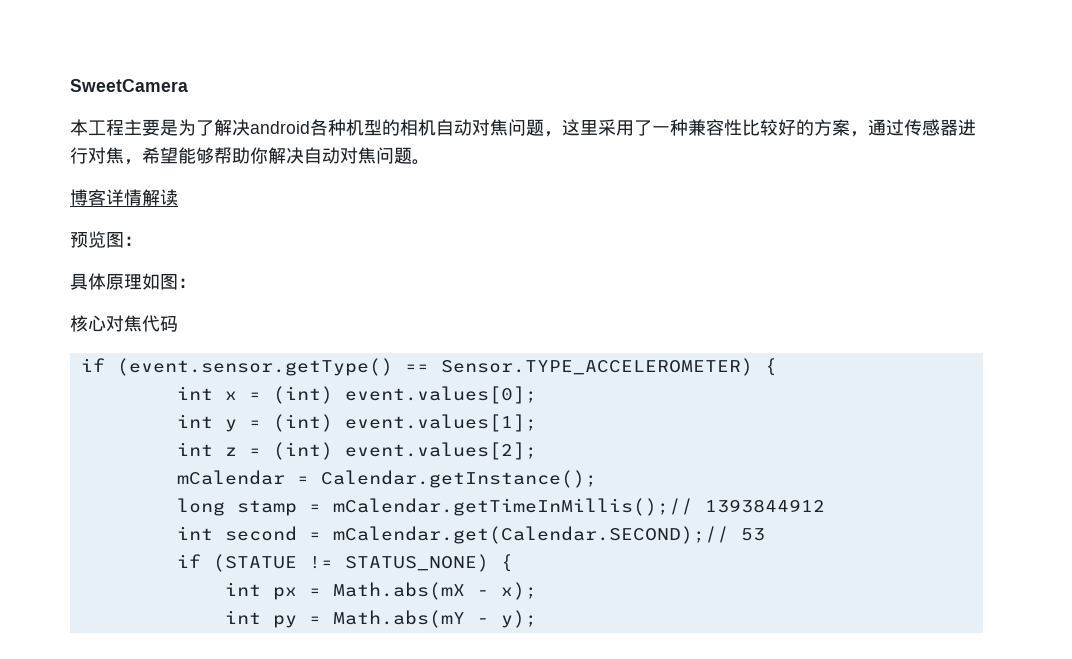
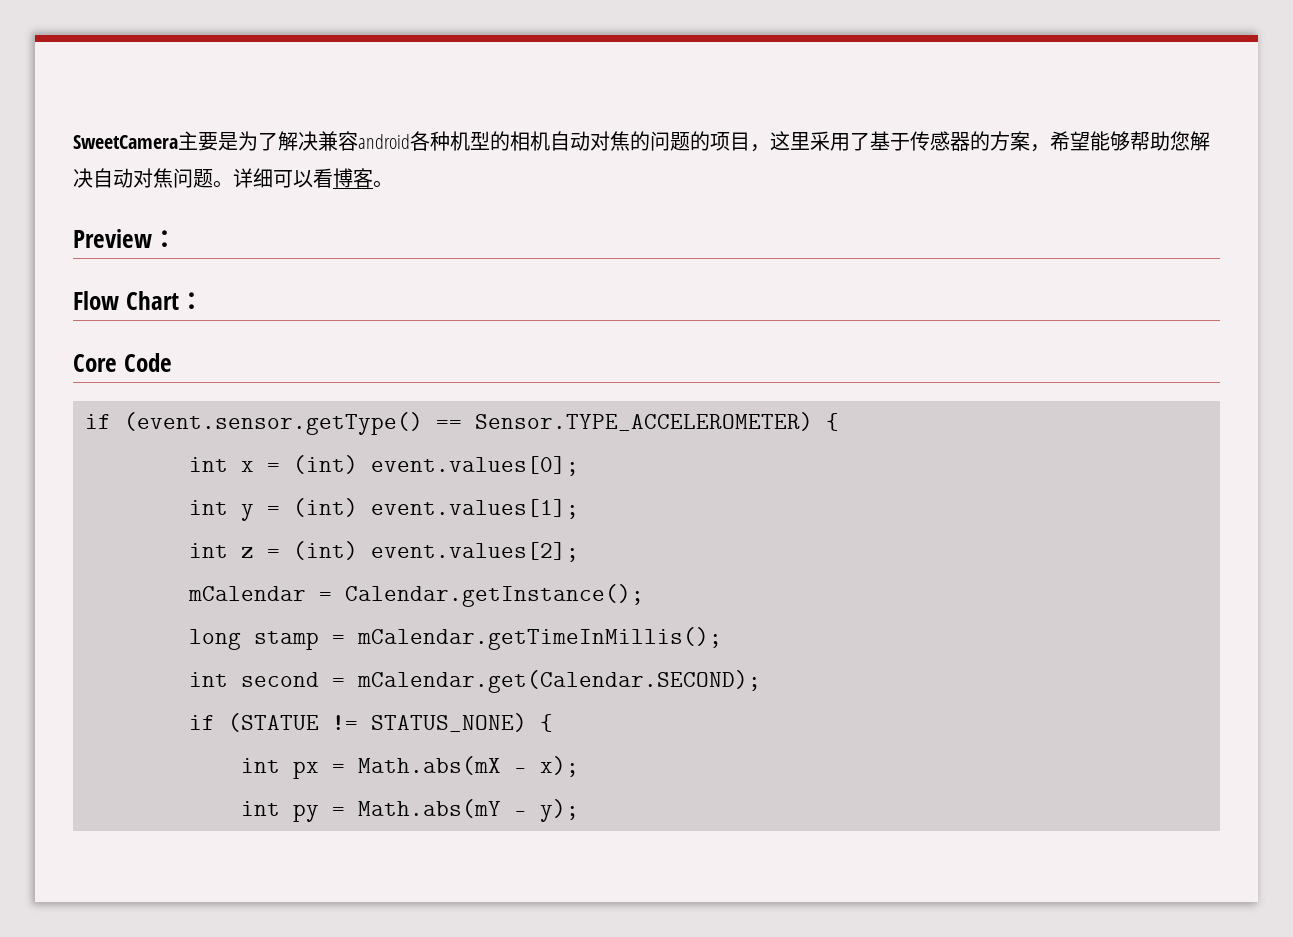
- SweetCamera
- 本工程主要是为了解决android各种机型的相机自动对焦问题，这里采用了一种兼容性比较好的方案，通过传感器进行对焦，希望能够帮助你解决自动对焦问题。
- 博客详情解读
- 预览图：
- 具体原理如图：
- 核心对焦代码
+ SweetCamera主要是为了解决兼容android各种机型的相机自动对焦的问题的项目，这里采用了基于传感器的方案，希望能够帮助您解决自动对焦问题。详细可以看博客。
+ Preview：
+ Flow Chart：
+ Core Code
- long stamp = mCalendar.getTimeInMillis();// 1393844912
+ long stamp = mCalendar.getTimeInMillis();
- int second = mCalendar.get(Calendar.SECOND);// 53
+ int second = mCalendar.get(Calendar.SECOND);

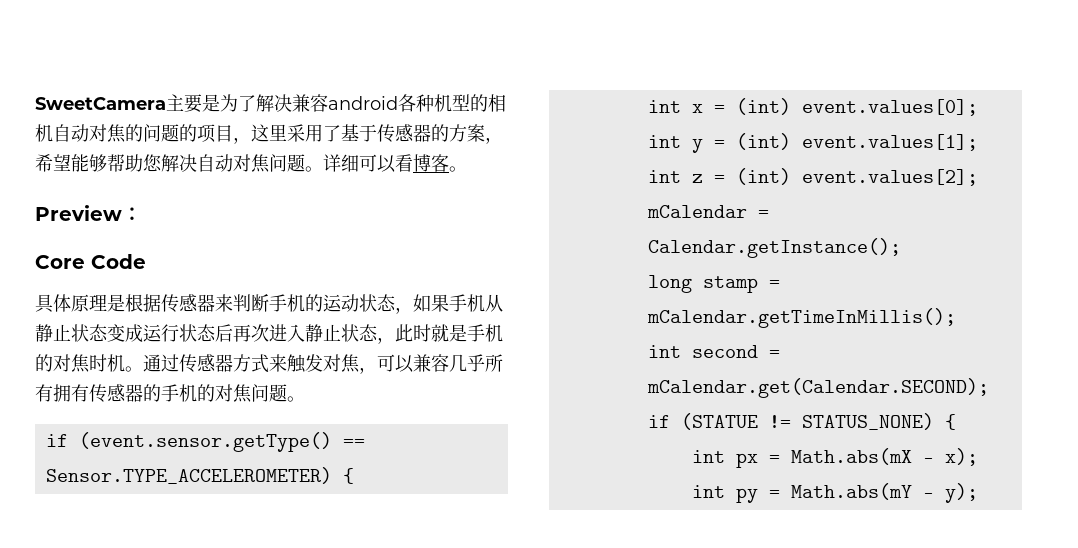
- Flow Chart：
+ 具体原理是根据传感器来判断手机的运动状态，如果手机从静止状态变成运行状态后再次进入静止状态，此时就是手机的对焦时机。通过传感器方式来触发对焦，可以兼容几乎所有拥有传感器的手机的对焦问题。

